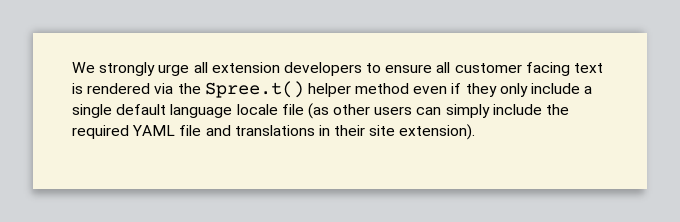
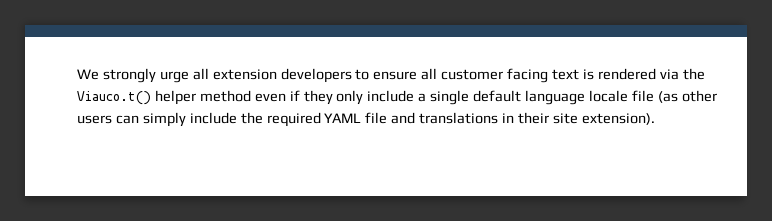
- We strongly urge all extension developers to ensure all customer facing text is rendered via the Spree.t() helper method even if they only include a single default language locale file (as other users can simply include the required YAML file and translations in their site extension).
+ We strongly urge all extension developers to ensure all customer facing text is rendered via the Viauco.t() helper method even if they only include a single default language locale file (as other users can simply include the required YAML file and translations in their site extension).

